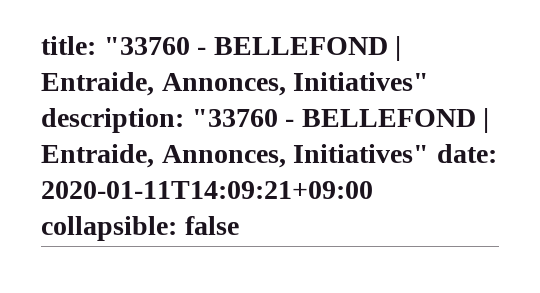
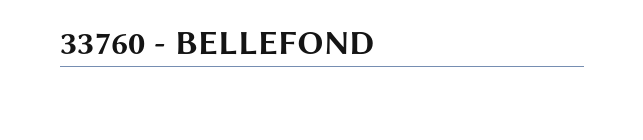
- title: "33760 - BELLEFOND | Entraide, Annonces, Initiatives" description: "33760 - BELLEFOND | Entraide, Annonces, Initiatives" date: 2020-01-11T14:09:21+09:00 collapsible: false
+ 33760 - BELLEFOND

